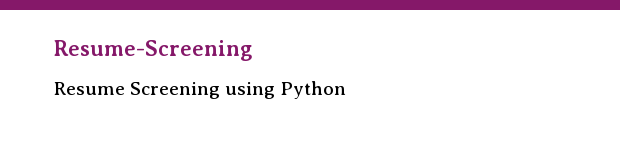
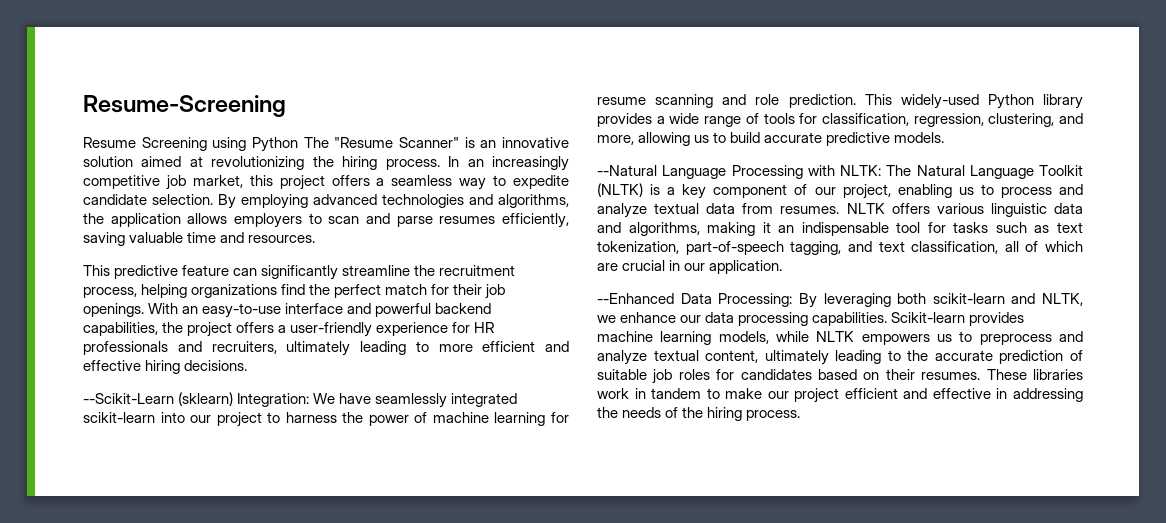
- Resume Screening using Python
+ Resume Screening using Python The "Resume Scanner" is an innovative solution aimed at revolutionizing the hiring process. In an increasingly competitive job market, this project offers a seamless way to expedite candidate selection. By employing advanced technologies and algorithms, the application allows employers to scan and parse resumes efficiently, saving valuable time and resources.
+ This predictive feature can significantly streamline the recruitment process, helping organizations find the perfect match for their job openings. With an easy-to-use interface and powerful backend capabilities, the project offers a user-friendly experience for HR professionals and recruiters, ultimately leading to more efficient and effective hiring decisions.
+ --Scikit-Learn (sklearn) Integration: We have seamlessly integrated scikit-learn into our project to harness the power of machine learning for resume scanning and role prediction. This widely-used Python library provides a wide range of tools for classification, regression, clustering, and more, allowing us to build accurate predictive models.
+ --Natural Language Processing with NLTK: The Natural Language Toolkit (NLTK) is a key component of our project, enabling us to process and analyze textual data from resumes. NLTK offers various linguistic data and algorithms, making it an indispensable tool for tasks such as text tokenization, part-of-speech tagging, and text classification, all of which are crucial in our application.
+ --Enhanced Data Processing: By leveraging both scikit-learn and NLTK, we enhance our data processing capabilities. Scikit-learn provides machine learning models, while NLTK empowers us to preprocess and analyze textual content, ultimately leading to the accurate prediction of suitable job roles for candidates based on their resumes. These libraries work in tandem to make our project efficient and effective in addressing the needs of the hiring process.

